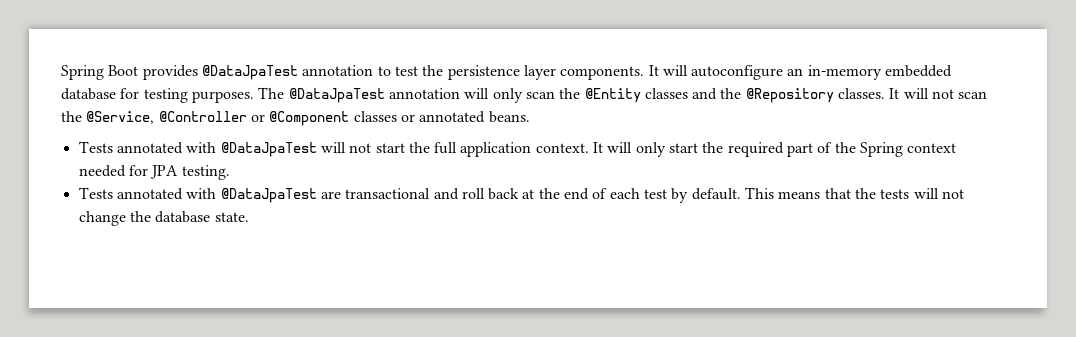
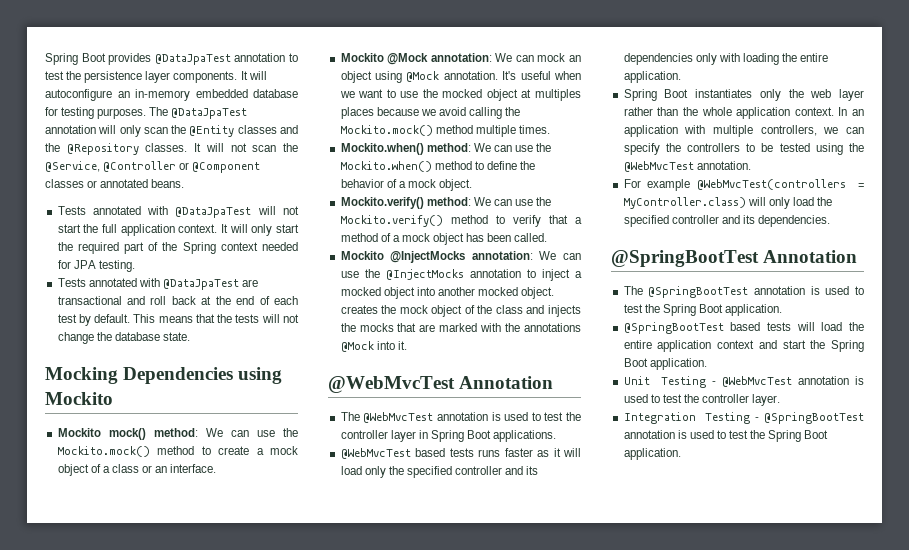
+ Mocking Dependencies using Mockito
+ Mockito mock() method: We can use the Mockito.mock() method to create a mock object of a class or an interface.
+ Mockito @Mock annotation: We can mock an object using @Mock annotation. It's useful when we want to use the mocked object at multiples places because we avoid calling the Mockito.mock() method multiple times.
+ Mockito.when() method: We can use the Mockito.when() method to define the behavior of a mock object.
+ Mockito.verify() method: We can use the Mockito.verify() method to verify that a method of a mock object has been called.
+ Mockito @InjectMocks annotation: We can use the @InjectMocks annotation to inject a mocked object into another mocked object. creates the mock object of the class and injects the mocks that are marked with the annotations @Mock into it.
+ @WebMvcTest Annotation
+ The @WebMvcTest annotation is used to test the controller layer in Spring Boot applications.
+ @WebMvcTest based tests runs faster as it will load only the specified controller and its dependencies only with loading the entire application.
+ Spring Boot instantiates only the web layer rather than the whole application context. In an application with multiple controllers, we can specify the controllers to be tested using the @WebMvcTest annotation.
+ For example @WebMvcTest(controllers = MyController.class) will only load the specified controller and its dependencies.
+ @SpringBootTest Annotation
+ The @SpringBootTest annotation is used to test the Spring Boot application.
+ @SpringBootTest based tests will load the entire application context and start the Spring Boot application.
+ Unit Testing - @WebMvcTest annotation is used to test the controller layer.
+ Integration Testing - @SpringBootTest annotation is used to test the Spring Boot application.

